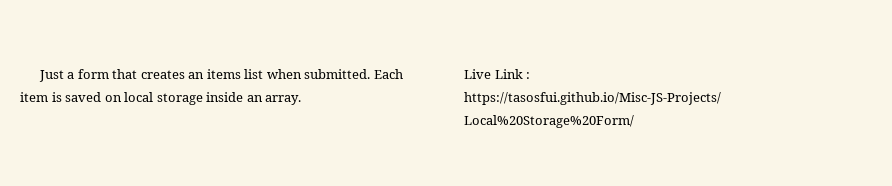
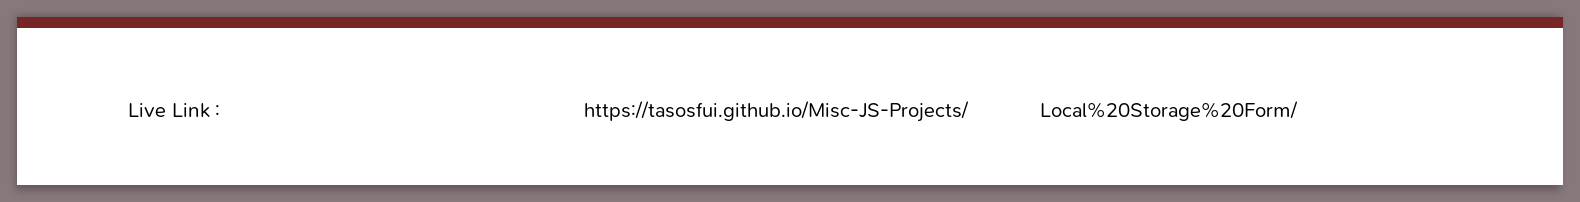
- Just a form that creates an items list when submitted. Each item is saved on local storage inside an array.

